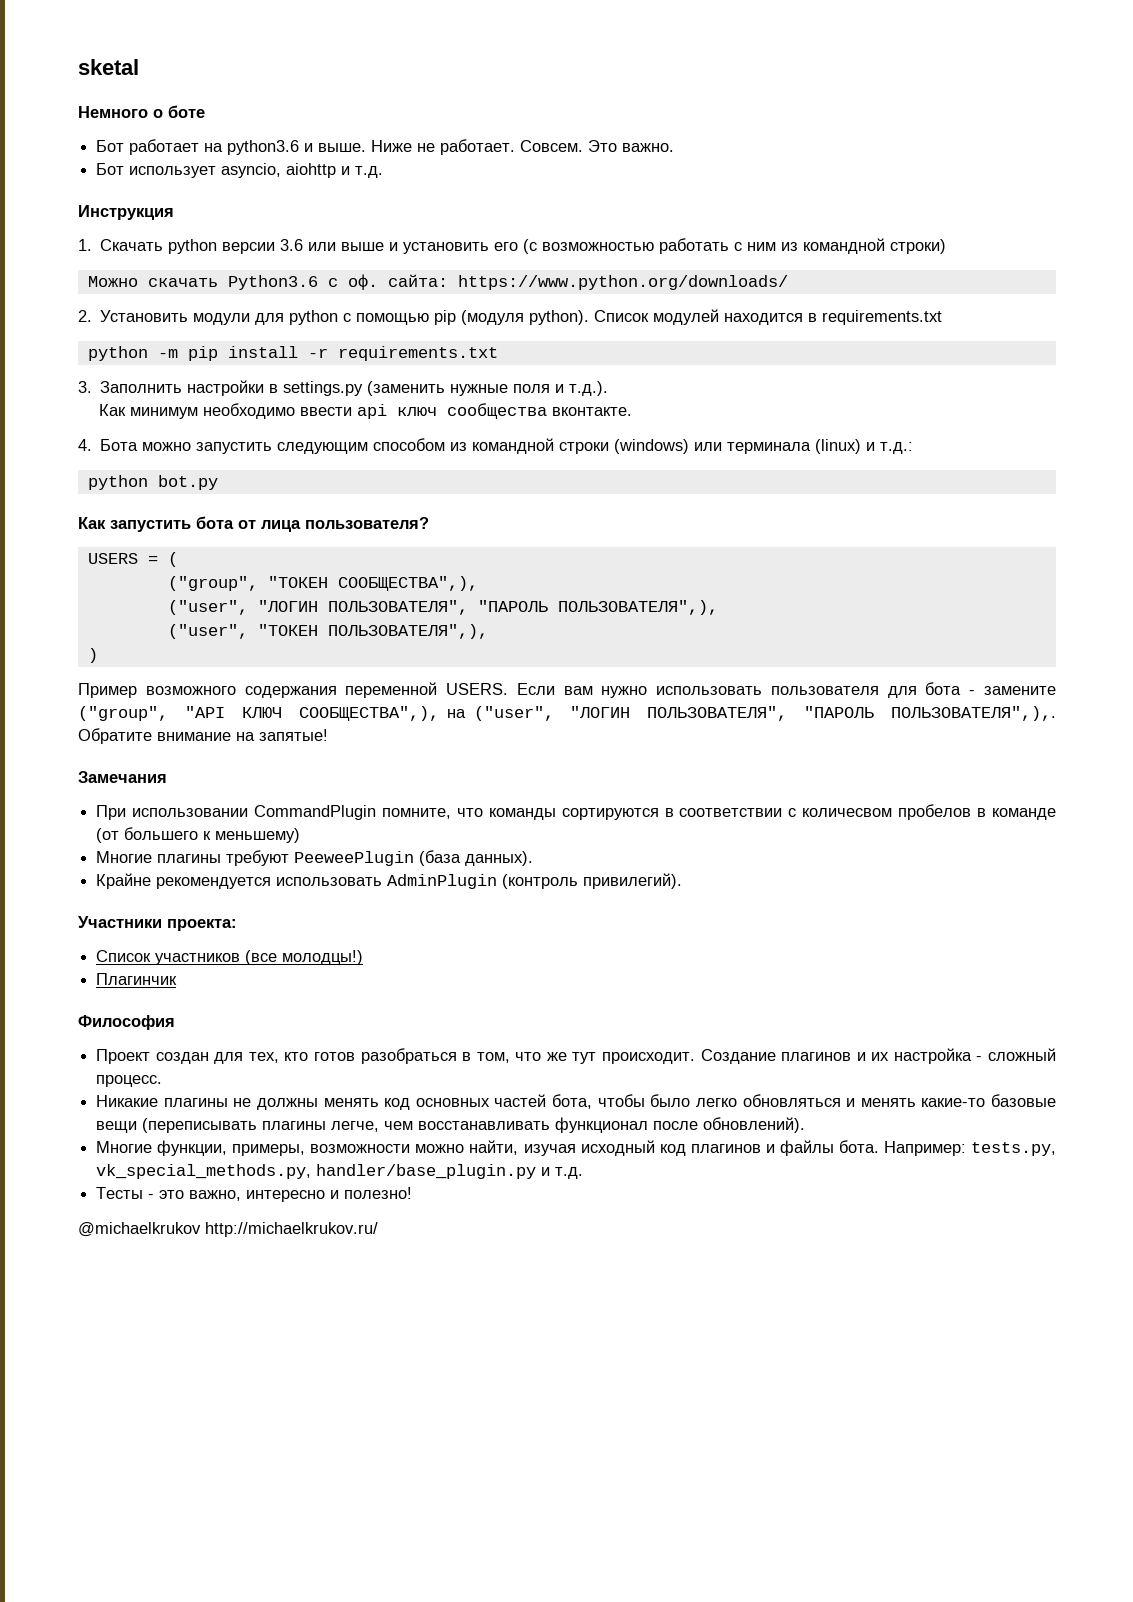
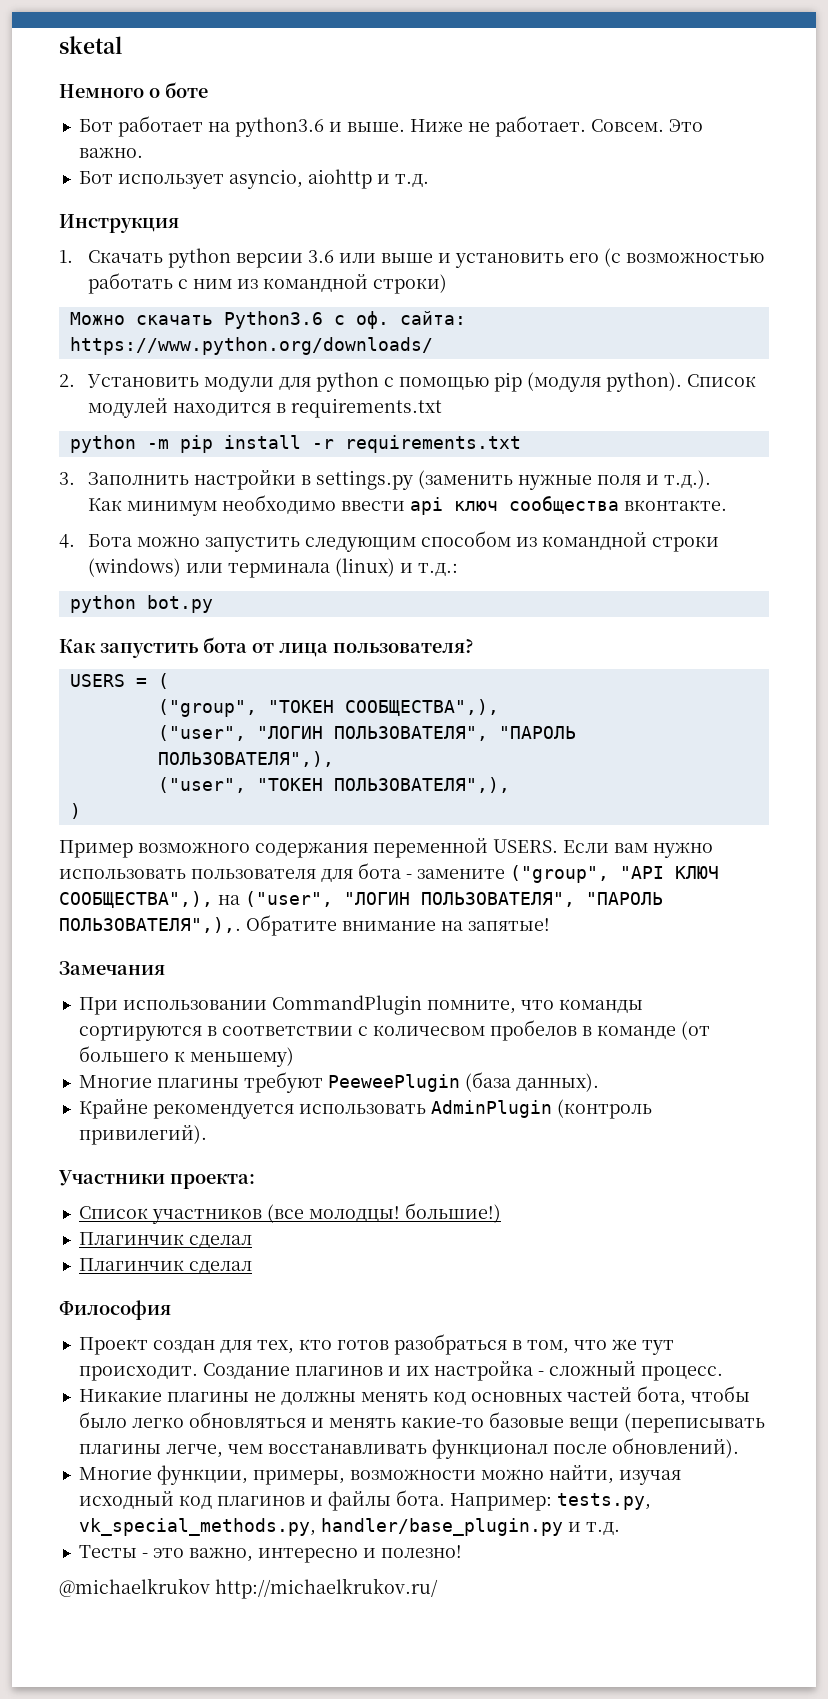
- Список участников (все молодцы!)
- Плагинчик
+ Список участников (все молодцы! большие!)
+ Плагинчик сделал
+ Плагинчик сделал

